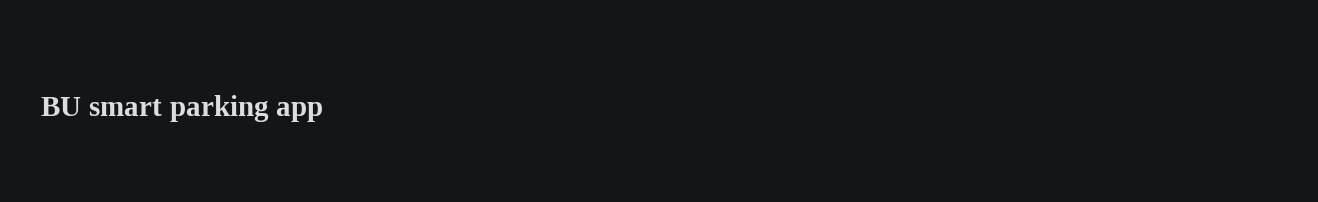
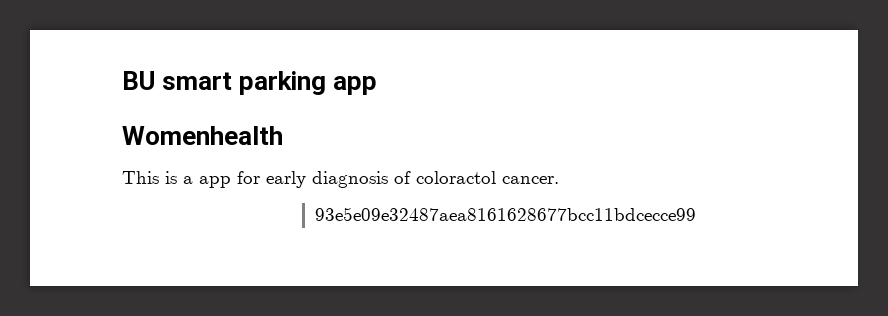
+ Womenhealth
+ This is a app for early diagnosis of coloractol cancer.
+ 93e5e09e32487aea8161628677bcc11bdcecce99

